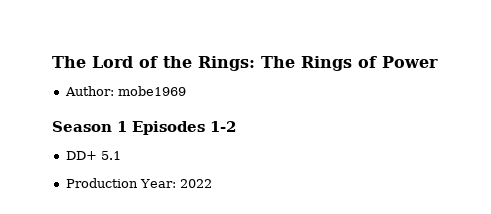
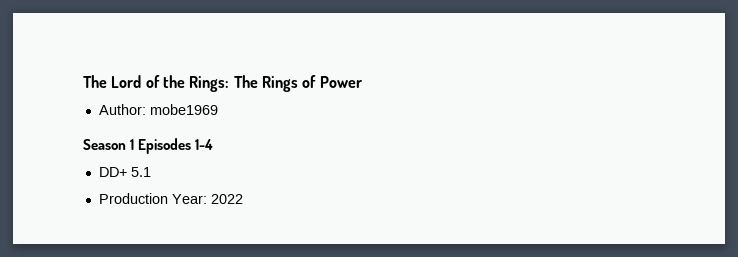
- Season 1 Episodes 1-2
+ Season 1 Episodes 1-4

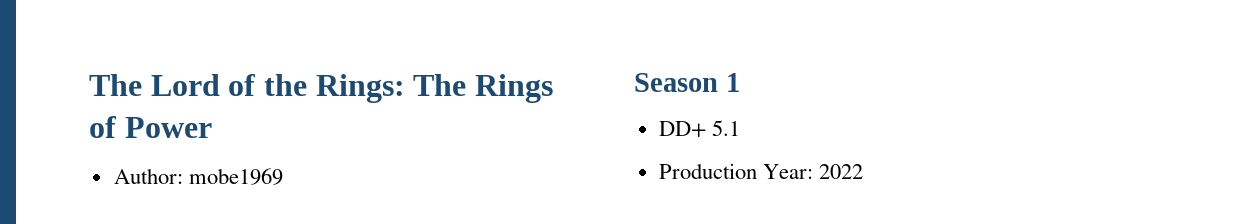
- Season 1 Episodes 1-4
+ Season 1

